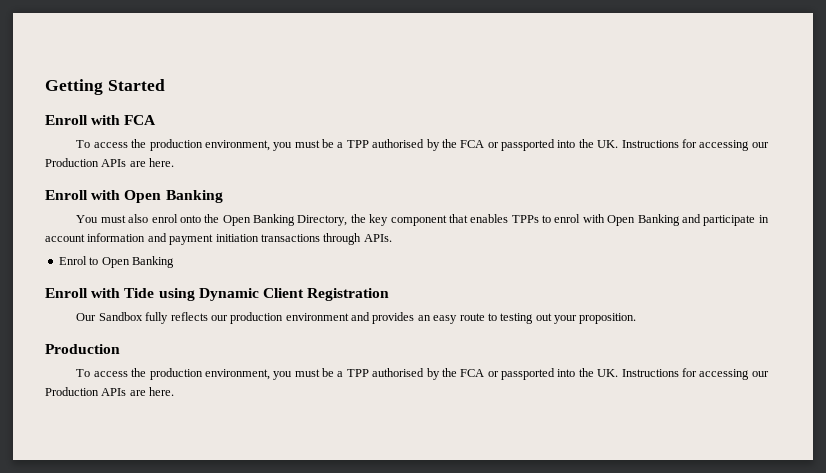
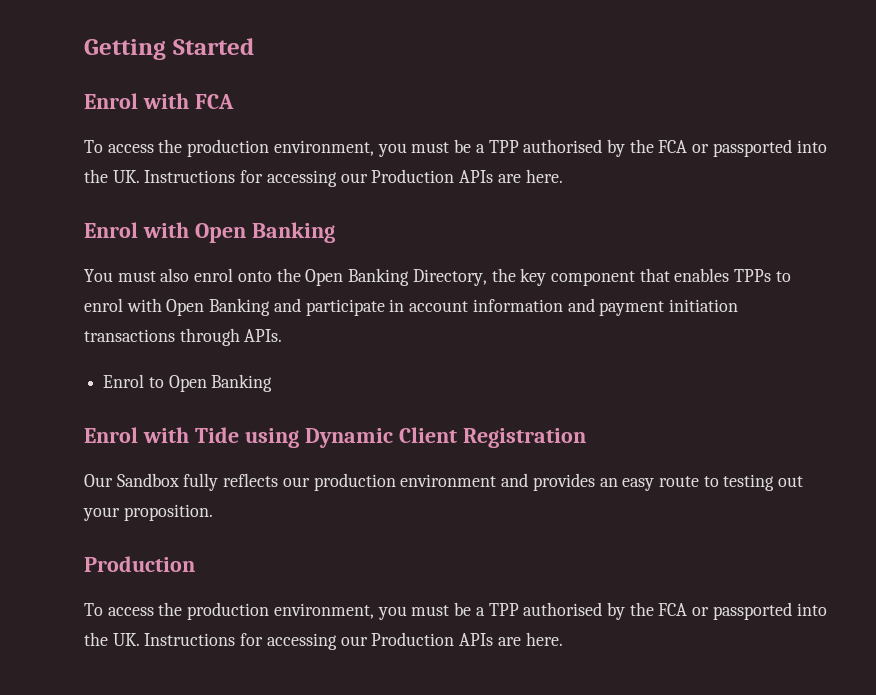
- Enroll with FCA
+ Enrol with FCA
- Enroll with Open Banking
+ Enrol with Open Banking
- Enroll with Tide using Dynamic Client Registration
+ Enrol with Tide using Dynamic Client Registration

